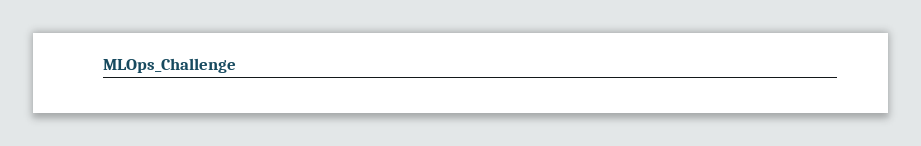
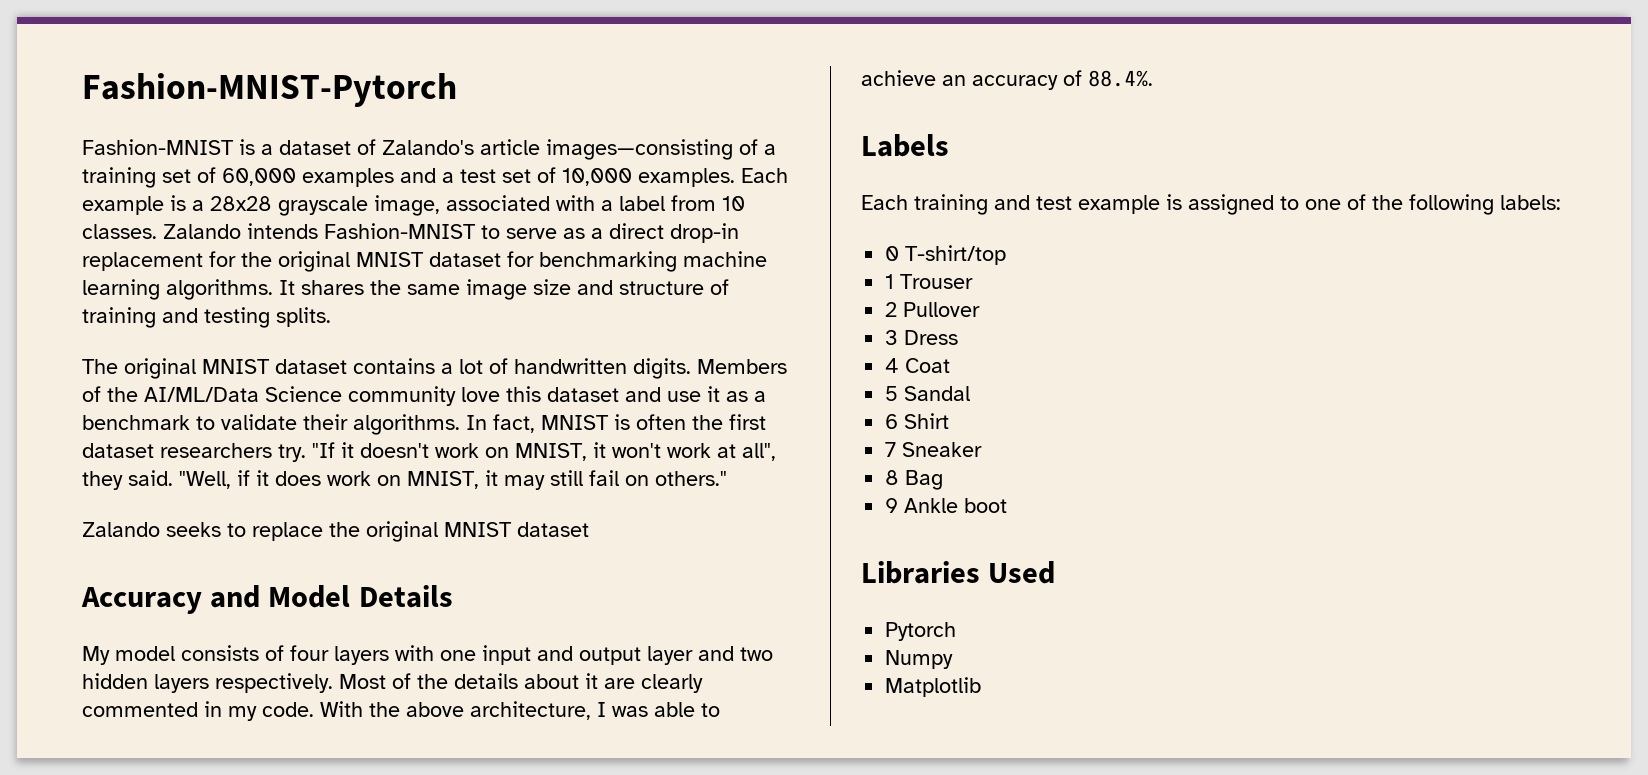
- MLOps_Challenge
+ Fashion-MNIST-Pytorch
+ Fashion-MNIST is a dataset of Zalando's article images—consisting of a training set of 60,000 examples and a test set of 10,000 examples. Each example is a 28x28 grayscale image, associated with a label from 10 classes. Zalando intends Fashion-MNIST to serve as a direct drop-in replacement for the original MNIST dataset for benchmarking machine learning algorithms. It shares the same image size and structure of training and testing splits.
+ The original MNIST dataset contains a lot of handwritten digits. Members of the AI/ML/Data Science community love this dataset and use it as a benchmark to validate their algorithms. In fact, MNIST is often the first dataset researchers try. "If it doesn't work on MNIST, it won't work at all", they said. "Well, if it does work on MNIST, it may still fail on others."
+ Zalando seeks to replace the original MNIST dataset
+ Accuracy and Model Details
+ My model consists of four layers with one input and output layer and two hidden layers respectively. Most of the details about it are clearly commented in my code. With the above architecture, I was able to achieve an accuracy of 88.4%.
+ Labels
+ Each training and test example is assigned to one of the following labels:
+ 0 T-shirt/top
+ 1 Trouser
+ 2 Pullover
+ 3 Dress
+ 4 Coat
+ 5 Sandal
+ 6 Shirt
+ 7 Sneaker
+ 8 Bag
+ 9 Ankle boot
+ Libraries Used
+ Pytorch
+ Numpy
+ Matplotlib

